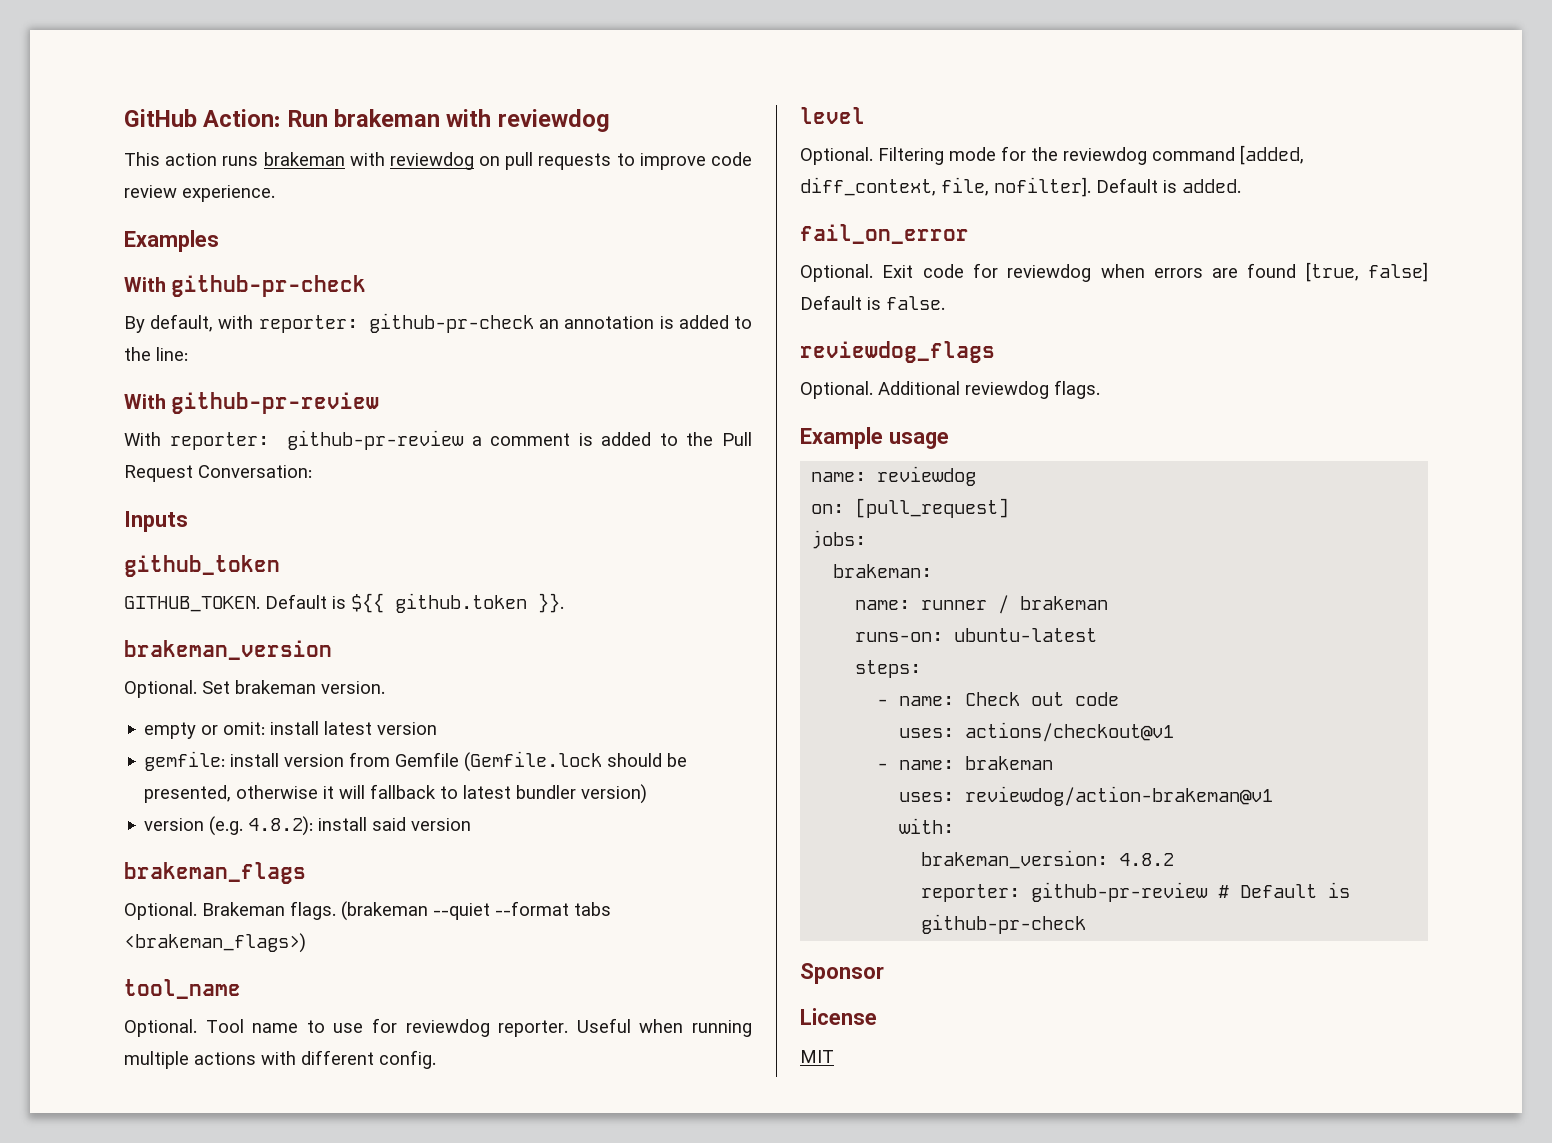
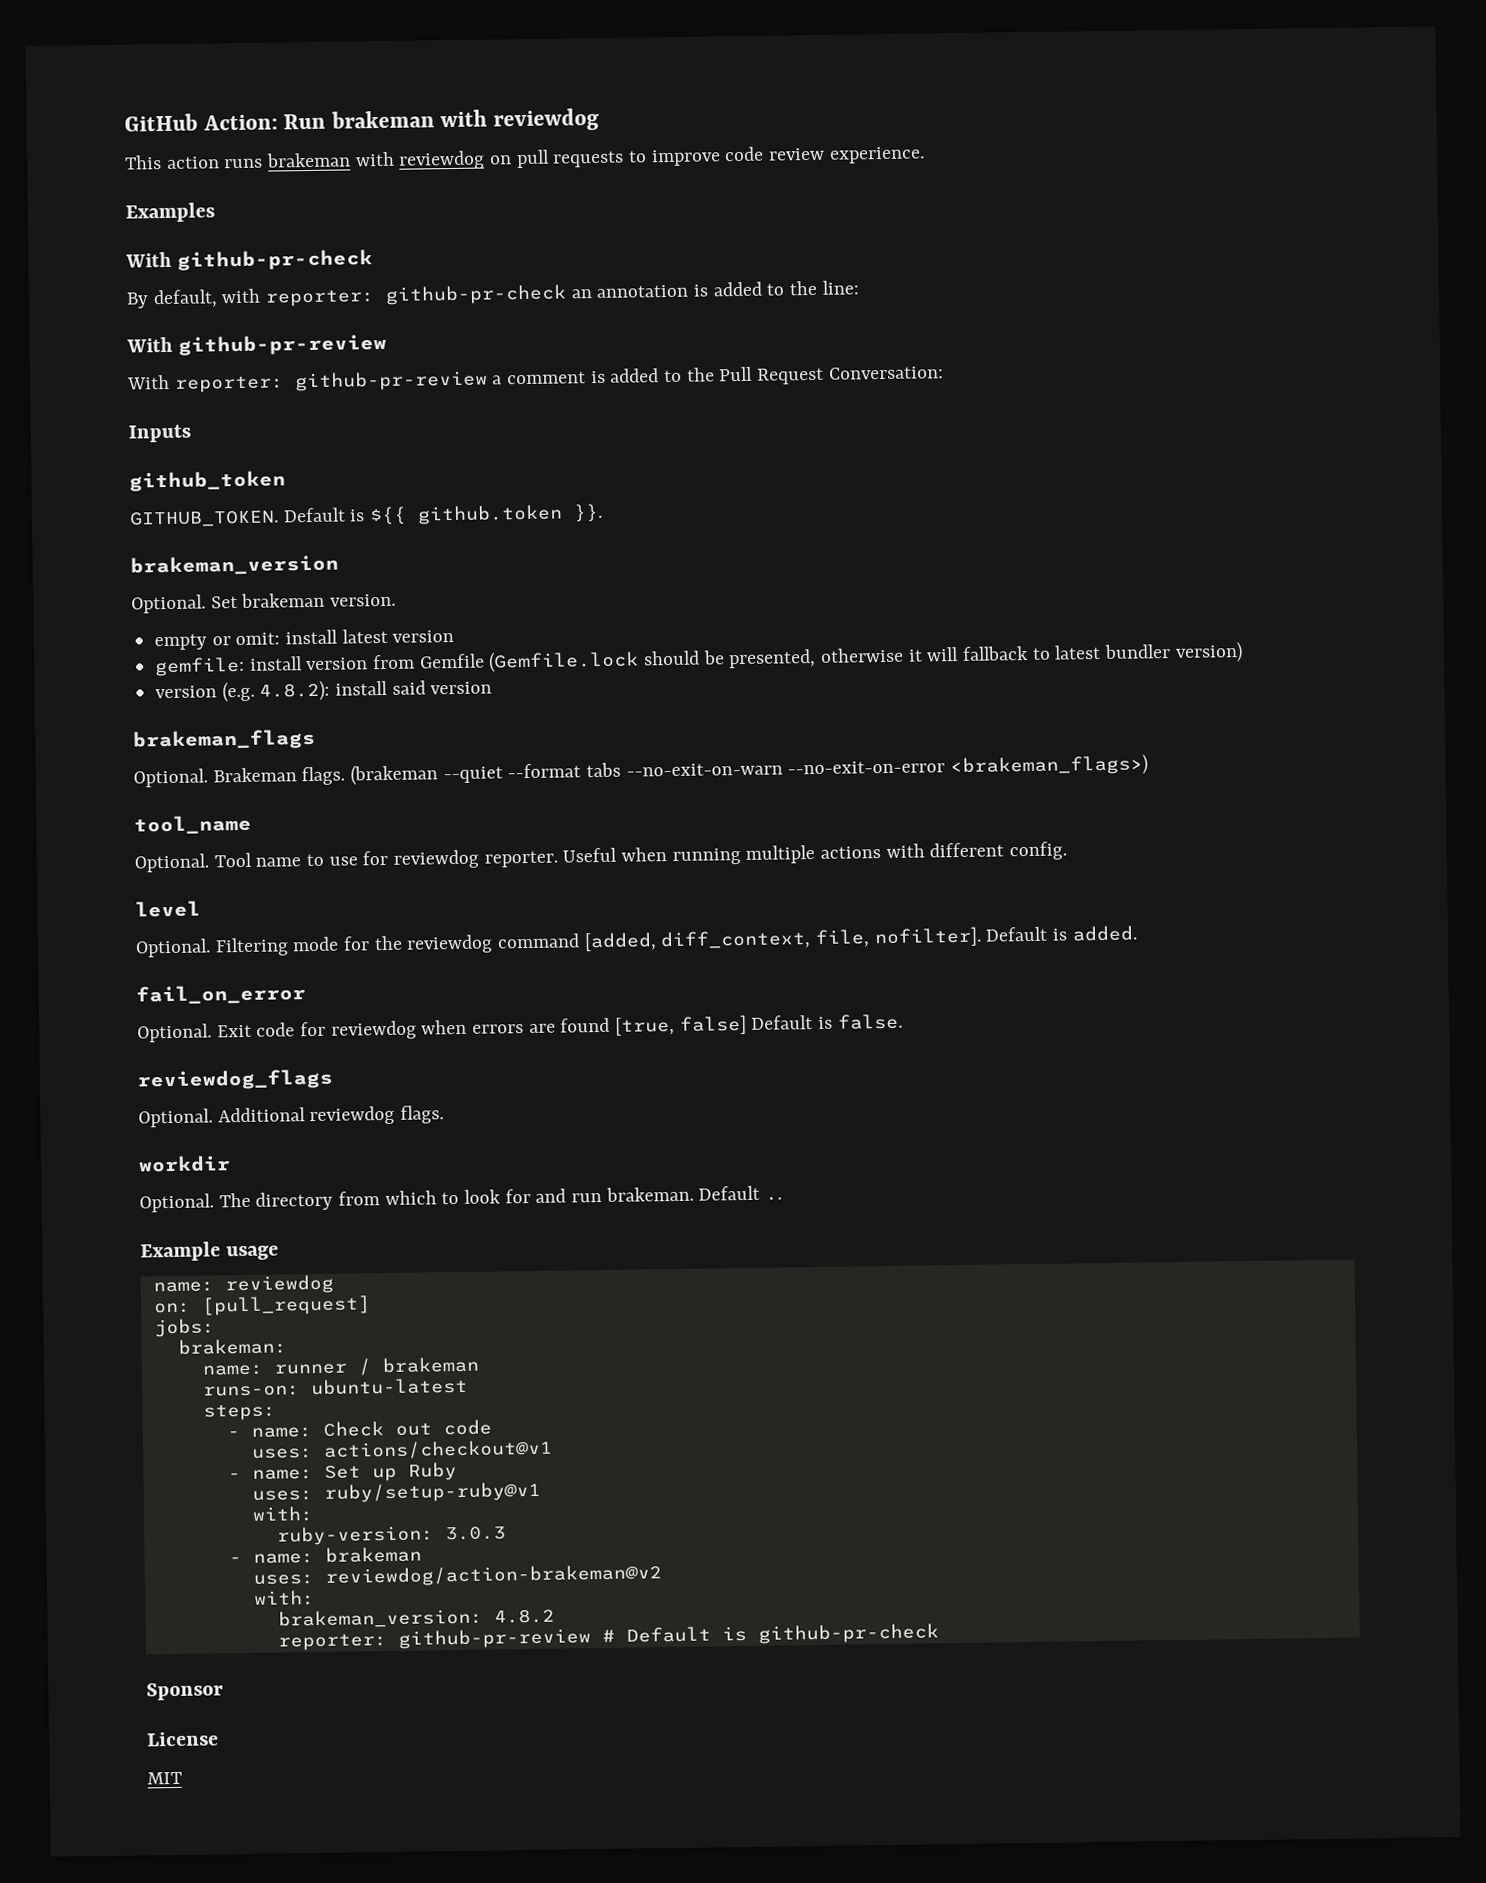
- (brakeman --quiet --format tabs <brakeman_flags>)
+ (brakeman --quiet --format tabs --no-exit-on-warn --no-exit-on-error <brakeman_flags>)
+ workdir
+ Optional. The directory from which to look for and run brakeman. Default ..
+ - name: Set up Ruby
+ uses: ruby/setup-ruby@v1
+ with:
+ ruby-version: 3.0.3
- uses: reviewdog/action-brakeman@v1
+ uses: reviewdog/action-brakeman@v2

